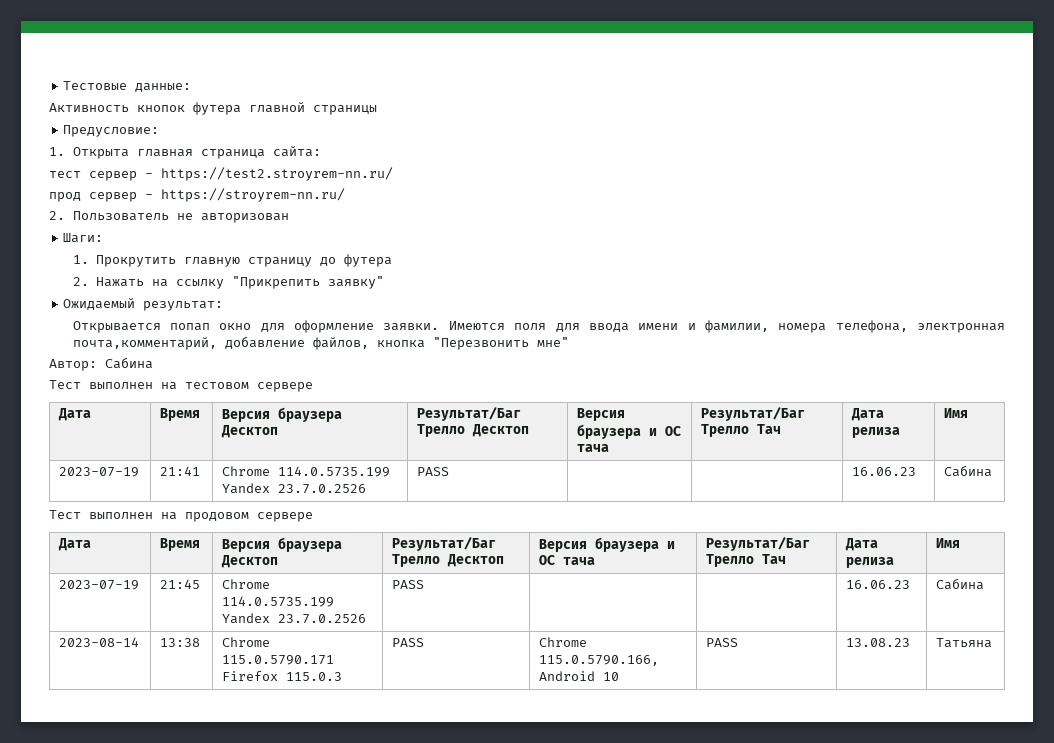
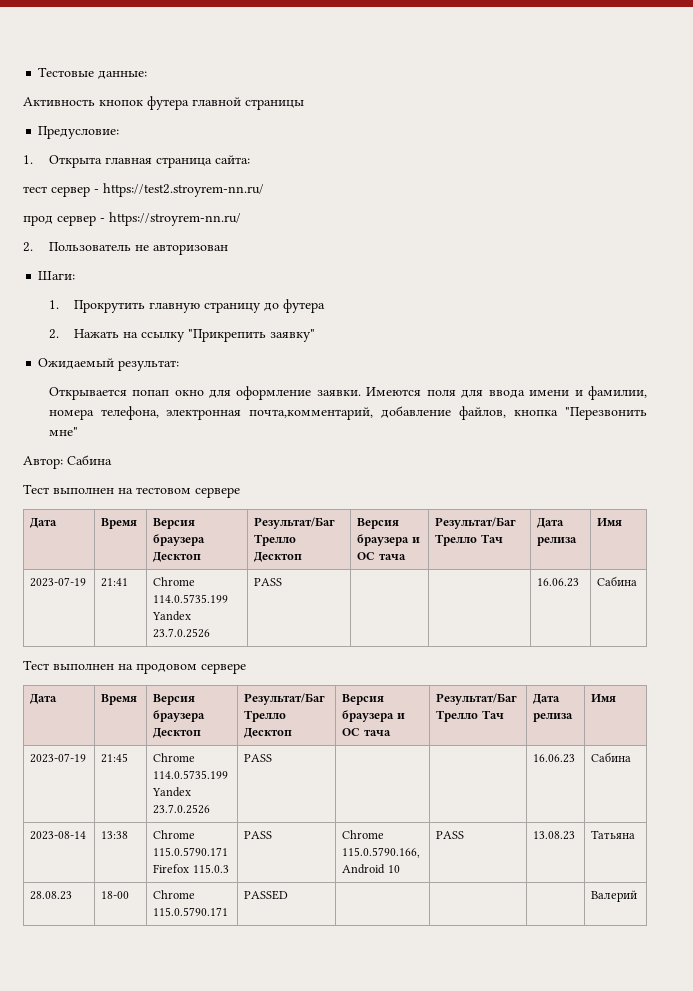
+ 28.08.23 | 18-00 | Chrome 115.0.5790.171 | PASSED | | | | Валерий

